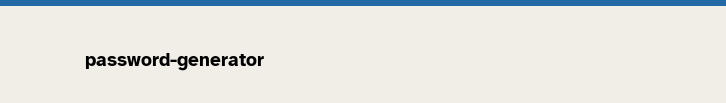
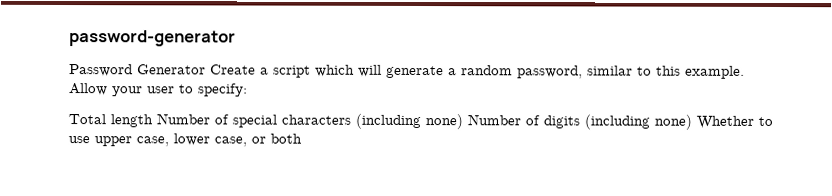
+ Password Generator Create a script which will generate a random password, similar to this example. Allow your user to specify:
+ Total length Number of special characters (including none) Number of digits (including none) Whether to use upper case, lower case, or both

